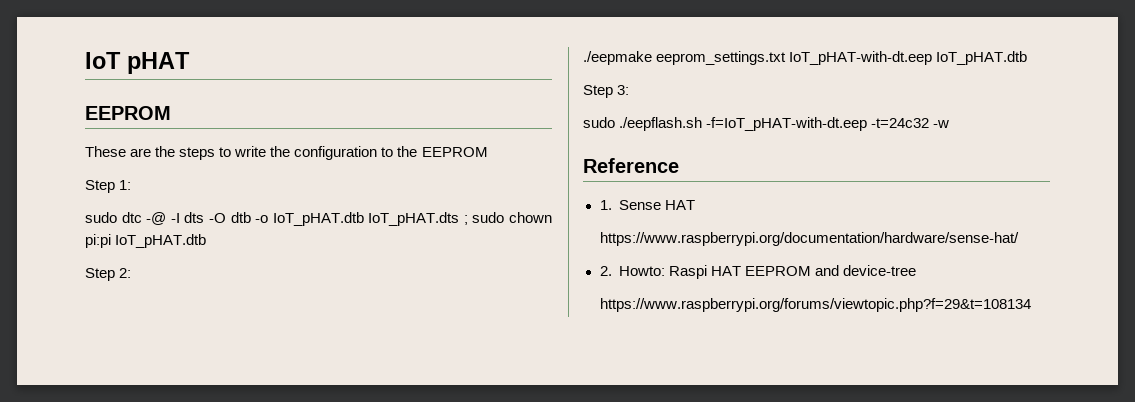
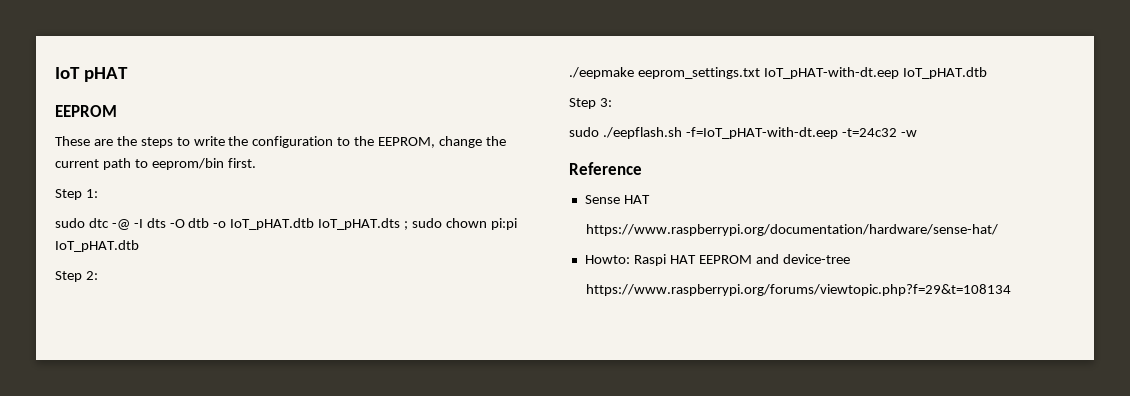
- These are the steps to write the configuration to the EEPROM
+ These are the steps to write the configuration to the EEPROM, change the current path to eeprom/bin first.
- 1. Sense HAT
+ Sense HAT
- 2. Howto: Raspi HAT EEPROM and device-tree
+ Howto: Raspi HAT EEPROM and device-tree

